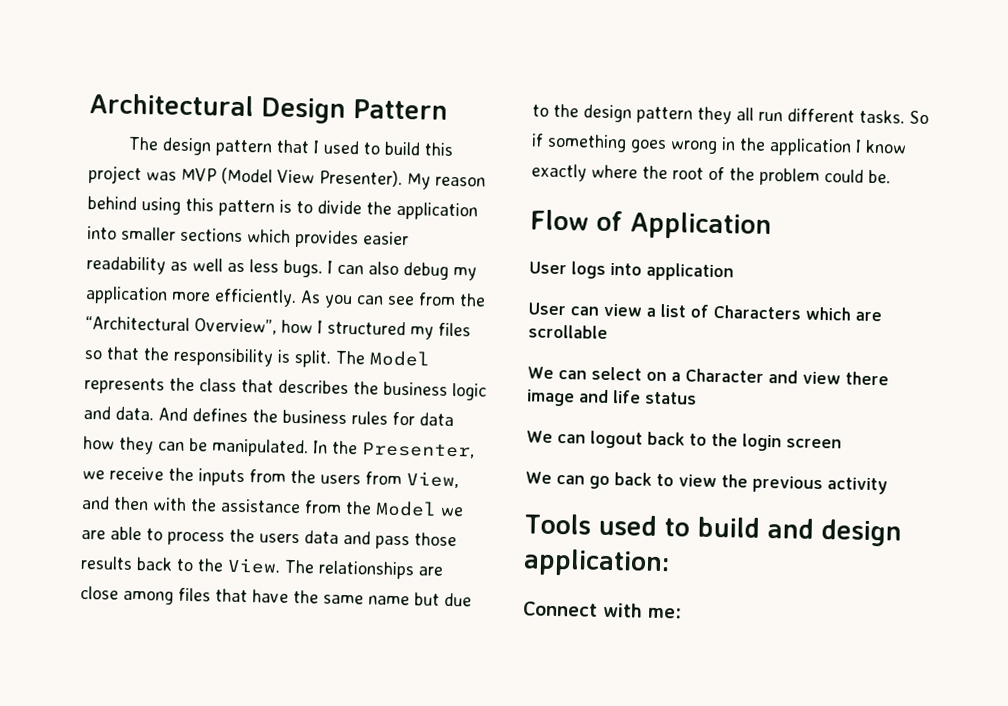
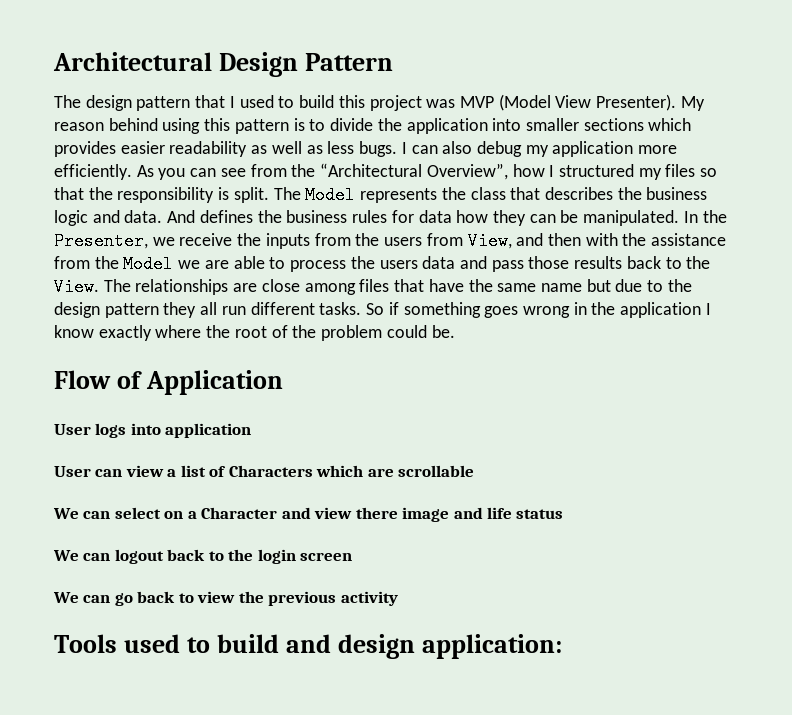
- Connect with me:

